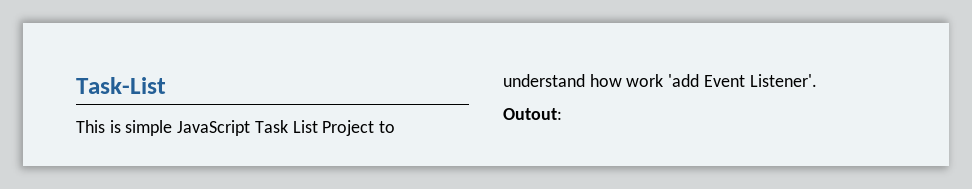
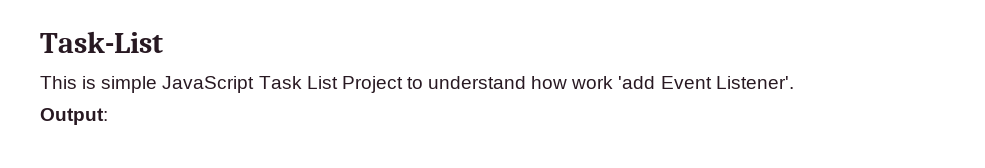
- Outout:
+ Output:

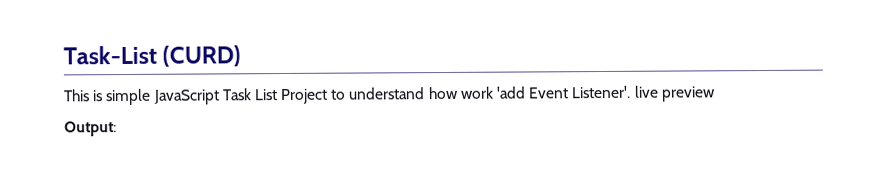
- Task-List
+ Task-List (CURD)
- This is simple JavaScript Task List Project to understand how work 'add Event Listener'.
+ This is simple JavaScript Task List Project to understand how work 'add Event Listener'. live preview

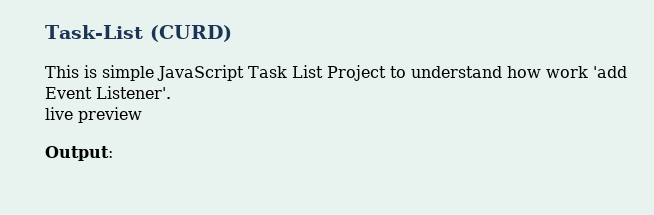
- This is simple JavaScript Task List Project to understand how work 'add Event Listener'. live preview
+ This is simple JavaScript Task List Project to understand how work 'add Event Listener'.
+ live preview

